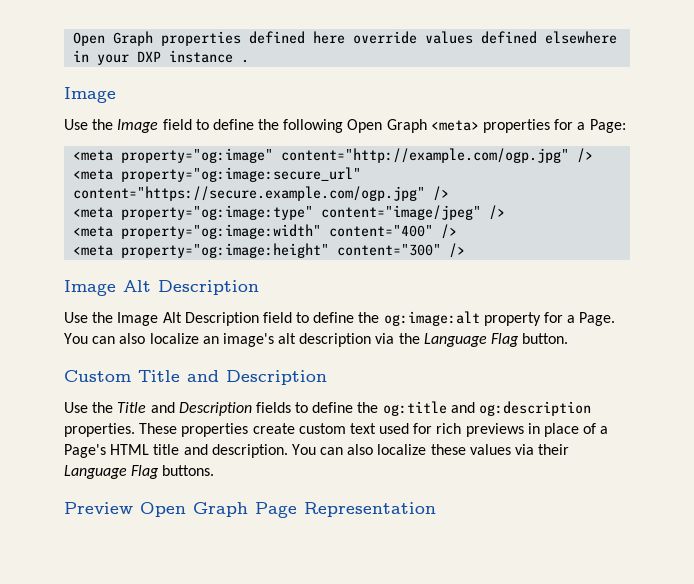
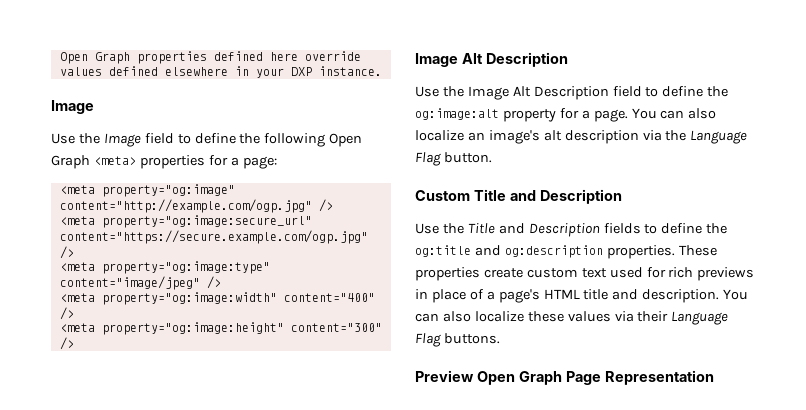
- Open Graph properties defined here override values defined elsewhere in your DXP instance .
+ Open Graph properties defined here override values defined elsewhere in your DXP instance.
- Use the Image field to define the following Open Graph <meta> properties for a Page:
+ Use the Image field to define the following Open Graph <meta> properties for a page:
- Use the Image Alt Description field to define the og:image:alt property for a Page.
+ Use the Image Alt Description field to define the og:image:alt property for a page.
- These properties create custom text used for rich previews in place of a Page's HTML title and description.
+ These properties create custom text used for rich previews in place of a page's HTML title and description.

